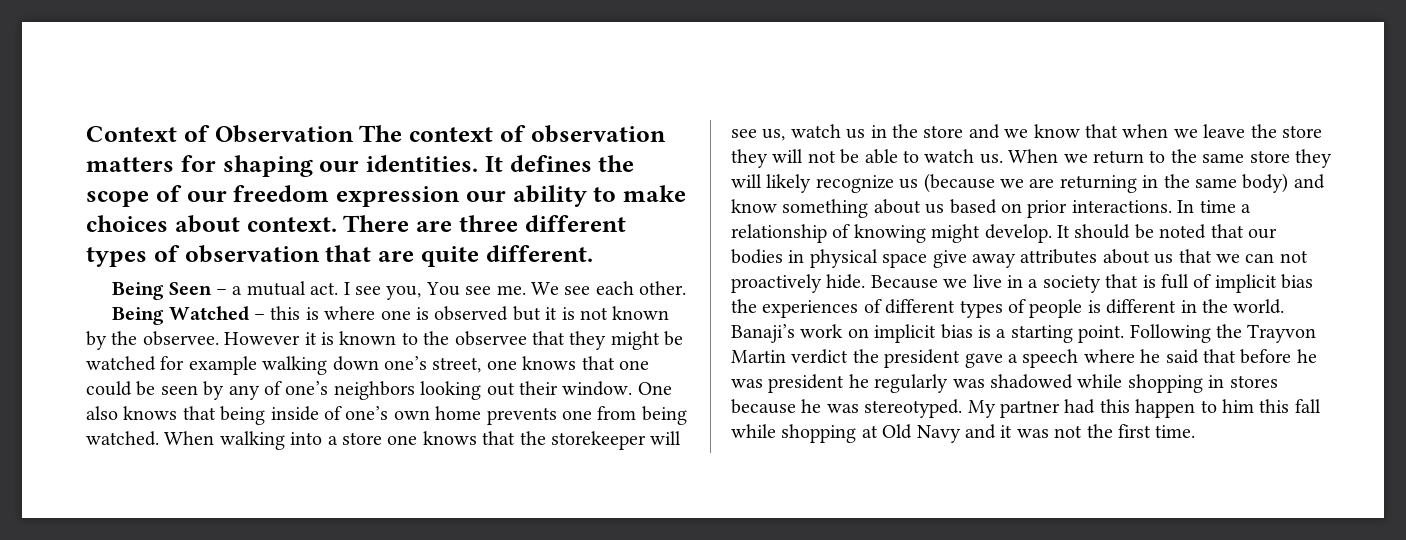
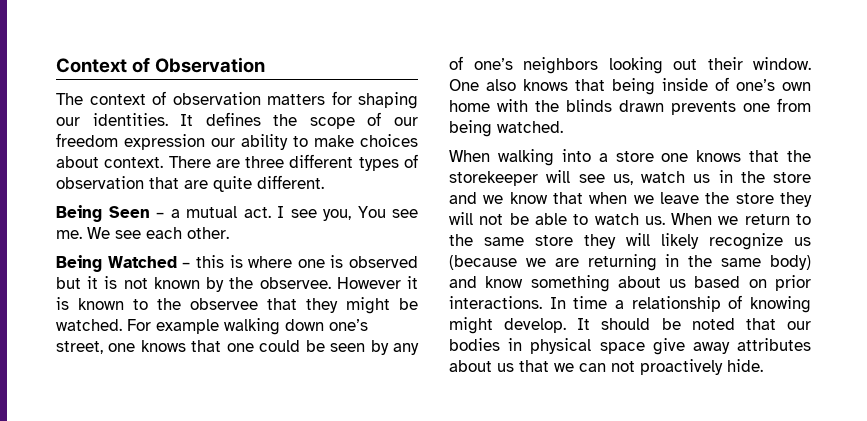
- Context of Observation The context of observation matters for shaping our identities.
+ Context of Observation
+ The context of observation matters for shaping our identities.
- However it is known to the observee that they might be watched for example walking down one’s street, one knows that one could be seen by any of one’s neighbors looking out their window.
+ However it is known to the observee that they might be watched. For example walking down one’s street, one knows that one could be seen by any of one’s neighbors looking out their window.
- One also knows that being inside of one’s own home prevents one from being watched. When walking into a store one knows that the storekeeper will see us, watch us in the store and we know that when we leave the store they will not be able to watch us.
+ One also knows that being inside of one’s own home with the blinds drawn prevents one from being watched.
+ When walking into a store one knows that the storekeeper will see us, watch us in the store and we know that when we leave the store they will not be able to watch us.
- Because we live in a society that is full of implicit bias the experiences of different types of people is different in the world. Banaji’s work on implicit bias is a starting point. Following the Trayvon Martin verdict the president gave a speech where he said that before he was president he regularly was shadowed while shopping in stores because he was stereotyped. My partner had this happen to him this fall while shopping at Old Navy and it was not the first time.

